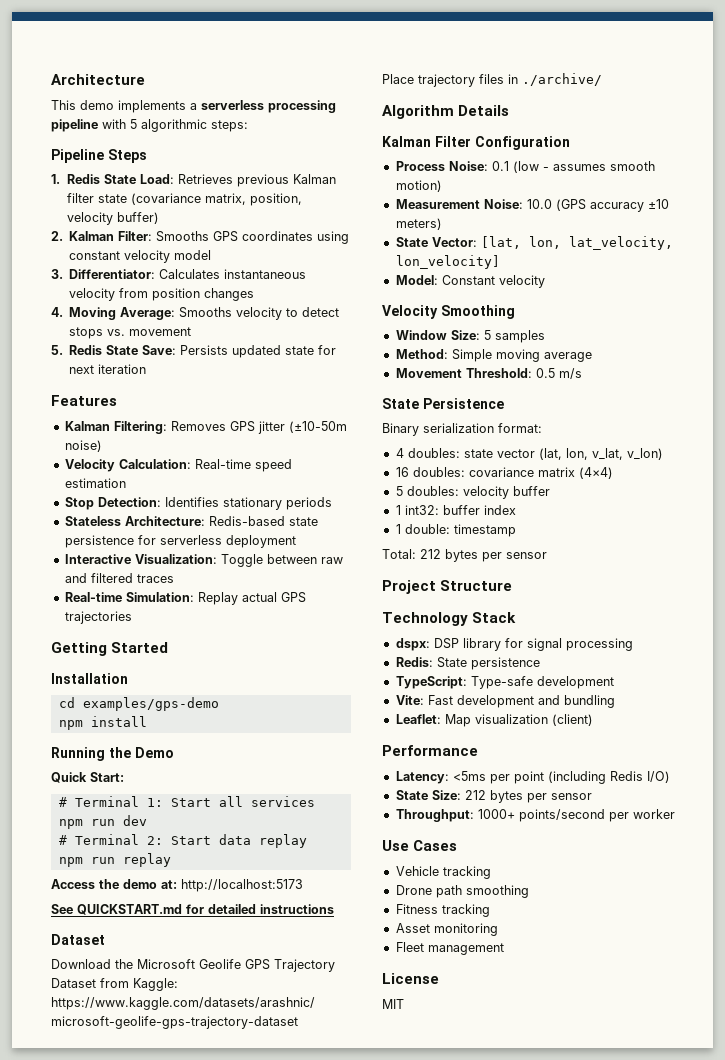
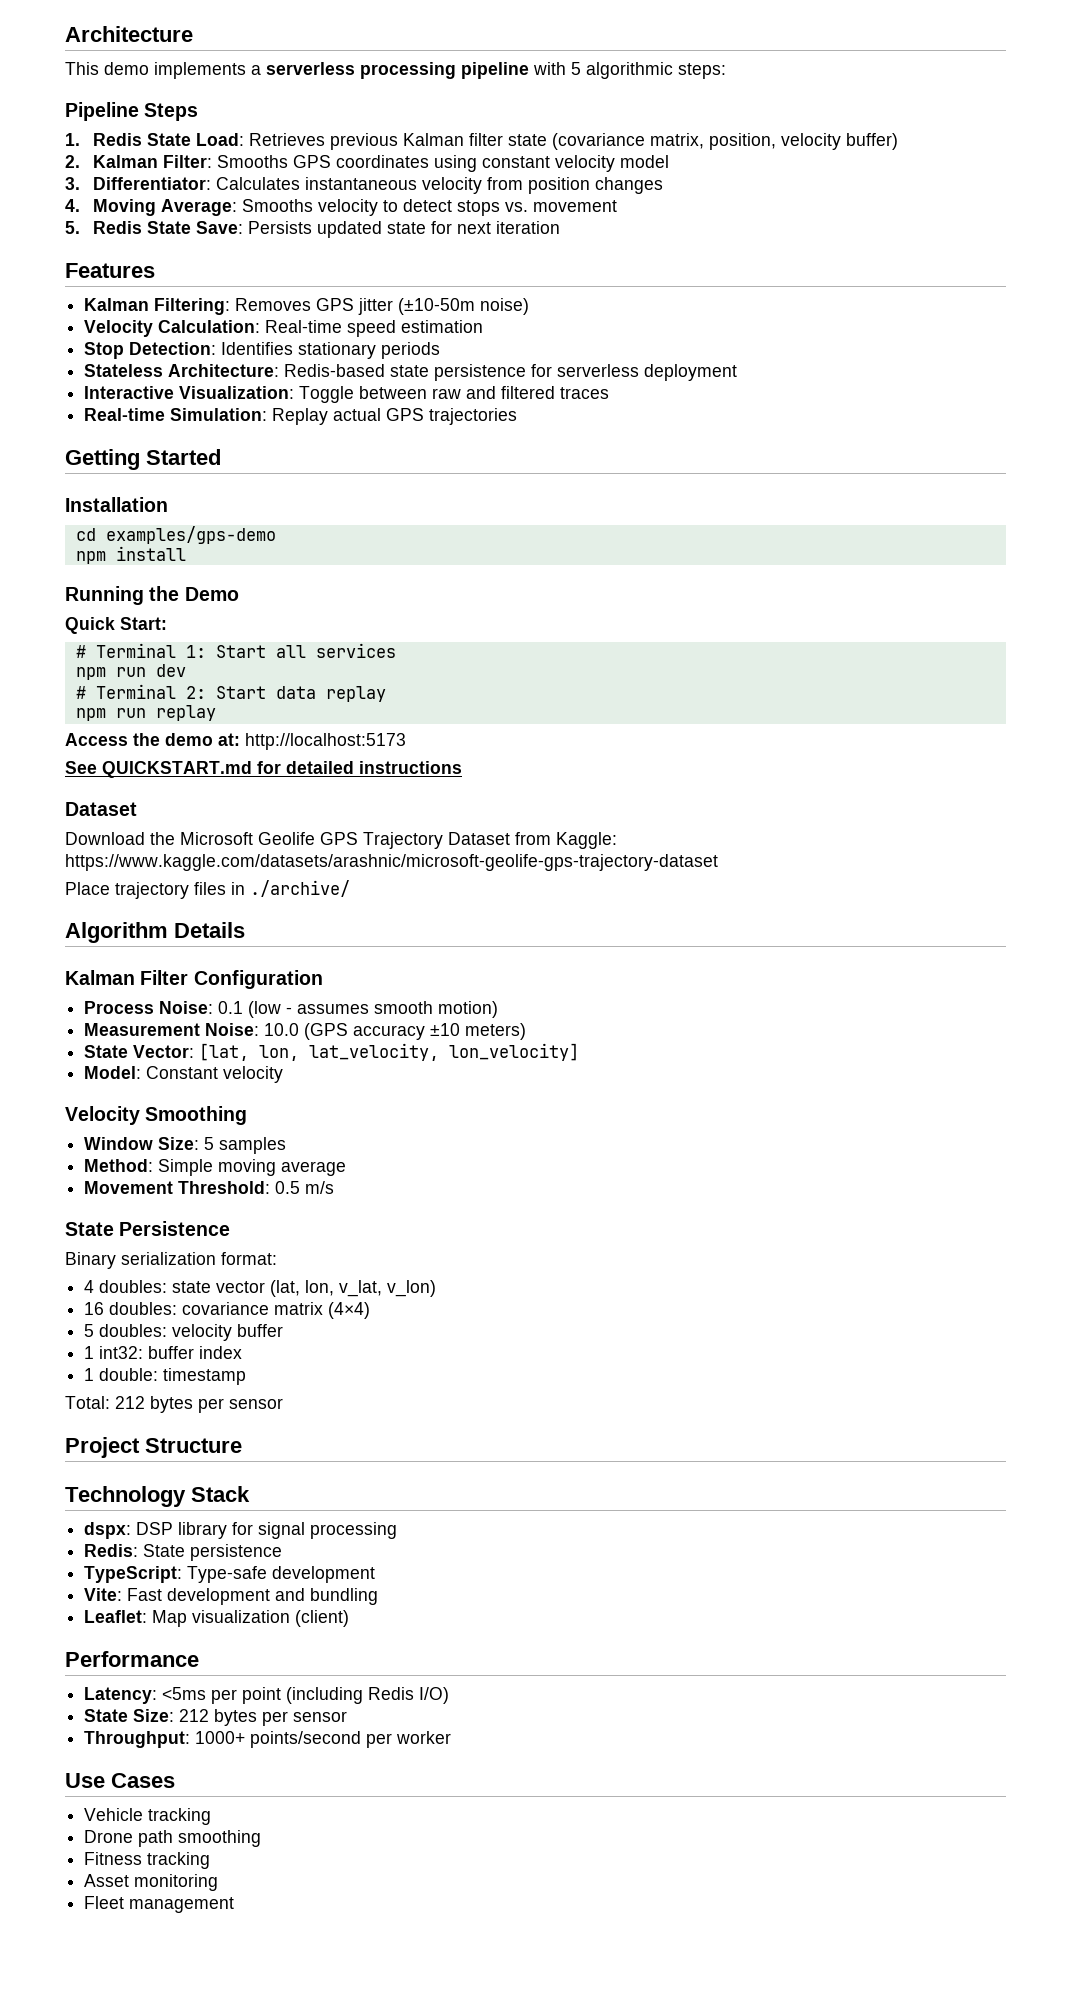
- License
- MIT

